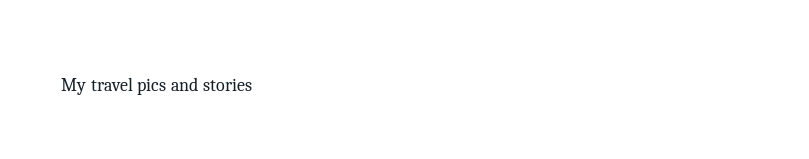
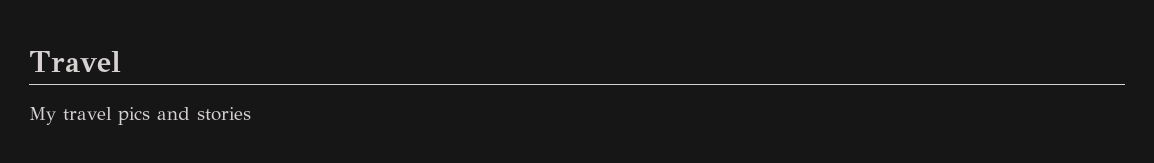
+ Travel

